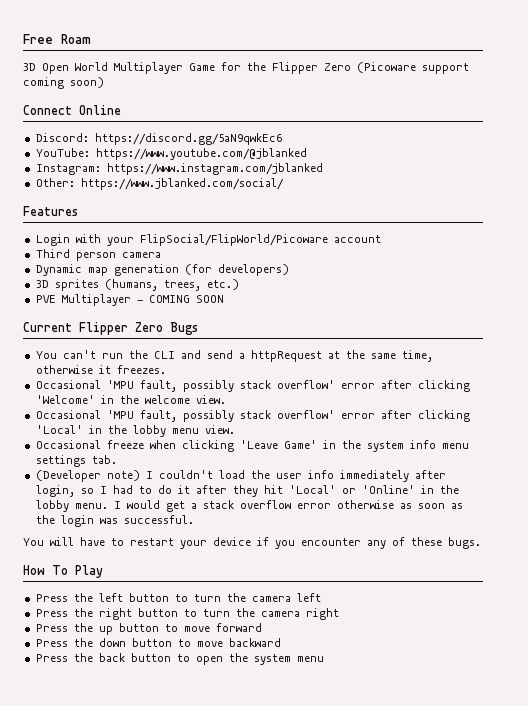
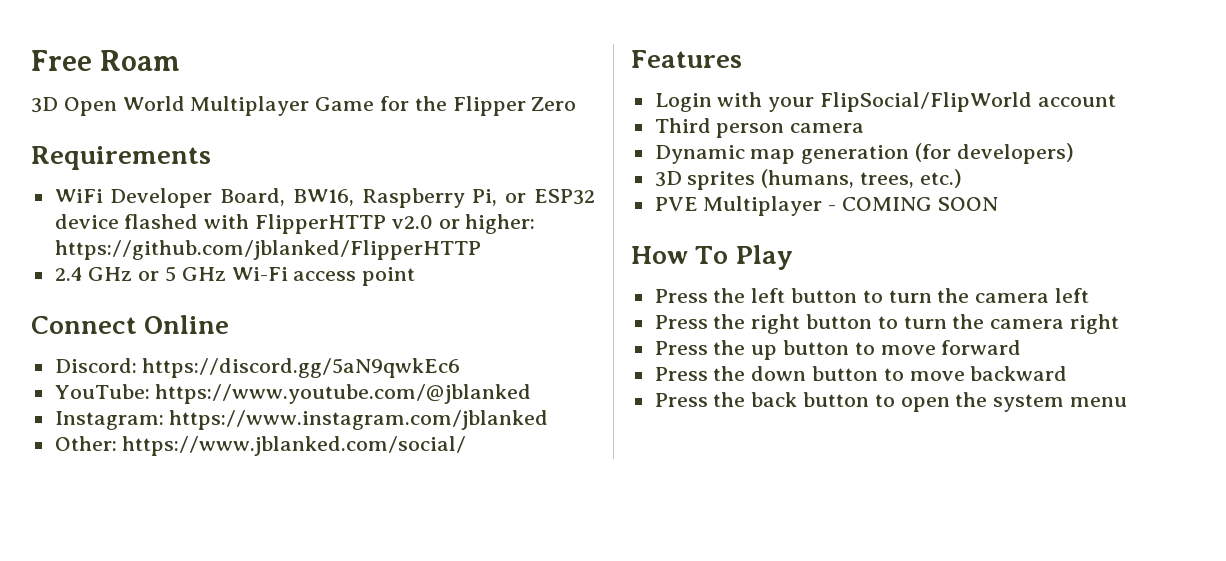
- 3D Open World Multiplayer Game for the Flipper Zero (Picoware support coming soon)
+ 3D Open World Multiplayer Game for the Flipper Zero
+ Requirements
+ WiFi Developer Board, BW16, Raspberry Pi, or ESP32 device flashed with FlipperHTTP v2.0 or higher: https://github.com/jblanked/FlipperHTTP
+ 2.4 GHz or 5 GHz Wi-Fi access point
- Login with your FlipSocial/FlipWorld/Picoware account
+ Login with your FlipSocial/FlipWorld account
- Current Flipper Zero Bugs
- You can't run the CLI and send a httpRequest at the same time, otherwise it freezes.
- Occasional 'MPU fault, possibly stack overflow' error after clicking 'Welcome' in the welcome view.
- Occasional 'MPU fault, possibly stack overflow' error after clicking 'Local' in the lobby menu view.
- Occasional freeze when clicking 'Leave Game' in the system info menu settings tab.
- (Developer note) I couldn't load the user info immediately after login, so I had to do it after they hit 'Local' or 'Online' in the lobby menu. I would get a stack overflow error otherwise as soon as the login was successful.
- You will have to restart your device if you encounter any of these bugs.

